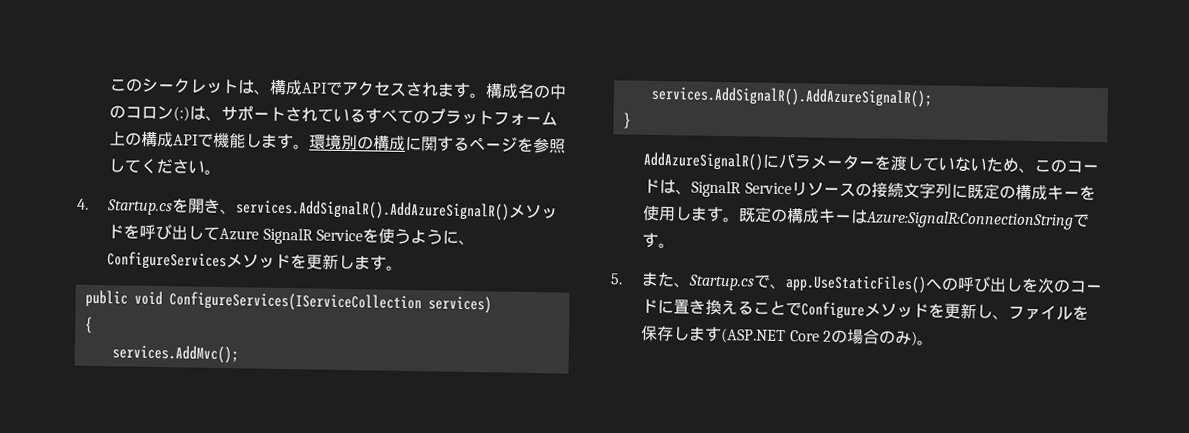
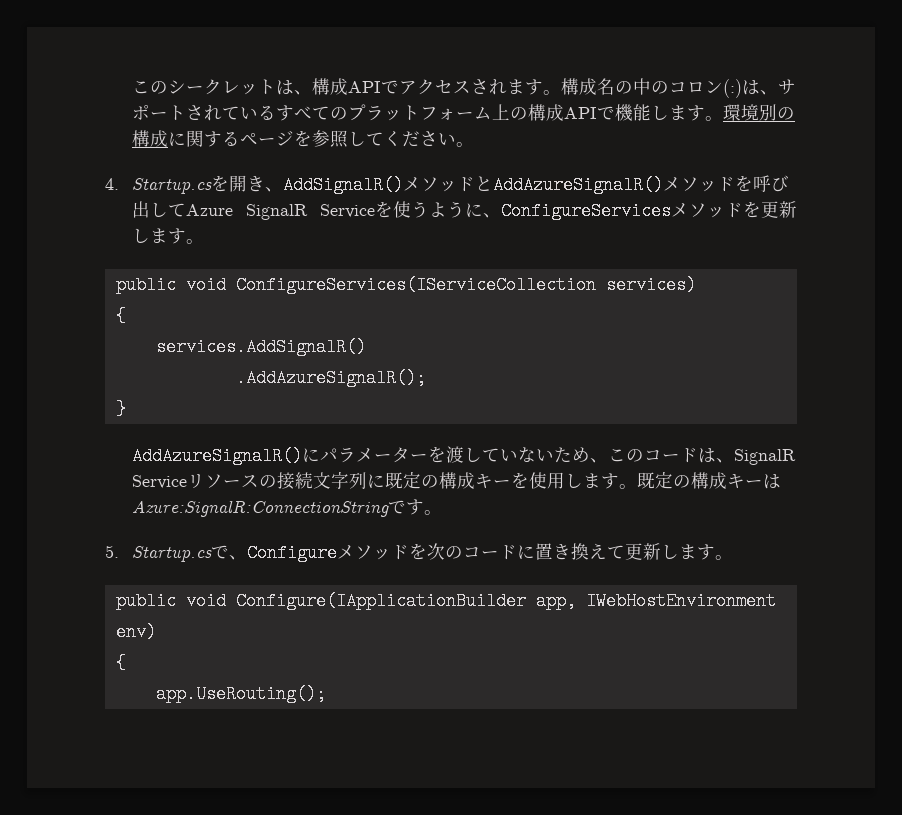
- 4. Startup.csを開き、services.AddSignalR().AddAzureSignalR()メソッドを呼び出してAzure SignalR Serviceを使うように、ConfigureServicesメソッドを更新します。
+ 4. Startup.csを開き、AddSignalR()メソッドとAddAzureSignalR()メソッドを呼び出してAzure SignalR Serviceを使うように、ConfigureServicesメソッドを更新します。
- services.AddMvc();
- services.AddSignalR().AddAzureSignalR();
+ services.AddSignalR()
+ .AddAzureSignalR();
- 5.また、Startup.csで、app.UseStaticFiles()への呼び出しを次のコードに置き換えることでConfigureメソッドを更新し、ファイルを保存します(ASP.NET Core 2の場合のみ)。
+ 5. Startup.csで、Configureメソッドを次のコードに置き換えて更新します。
+ public void Configure(IApplicationBuilder app, IWebHostEnvironment env)
+ {
+ app.UseRouting();

